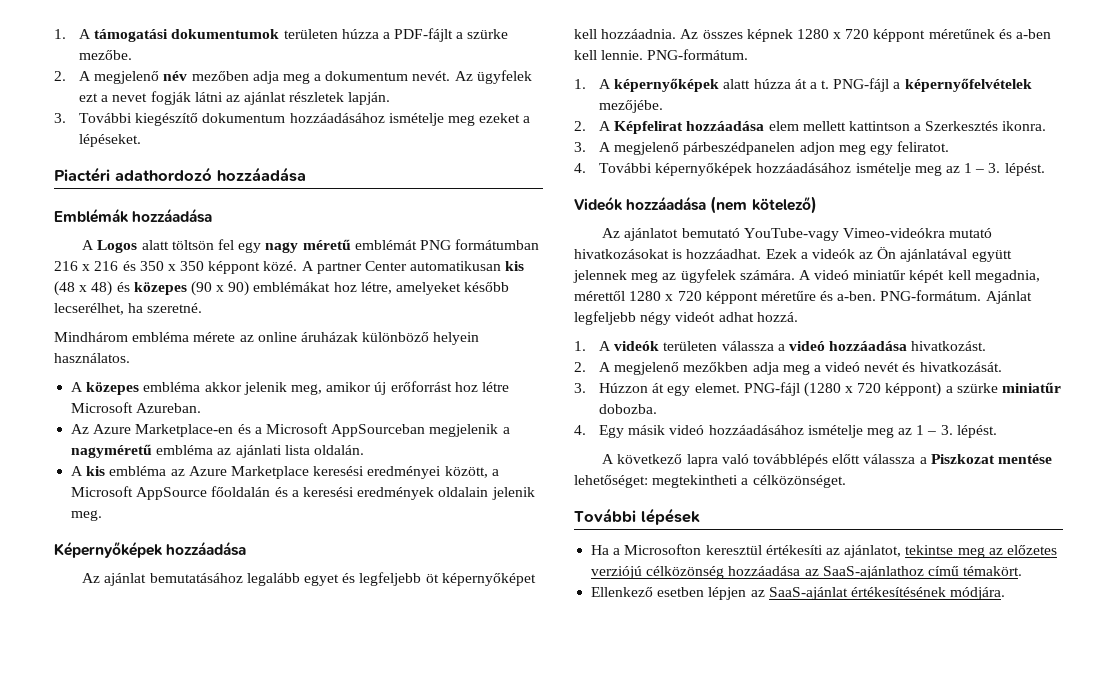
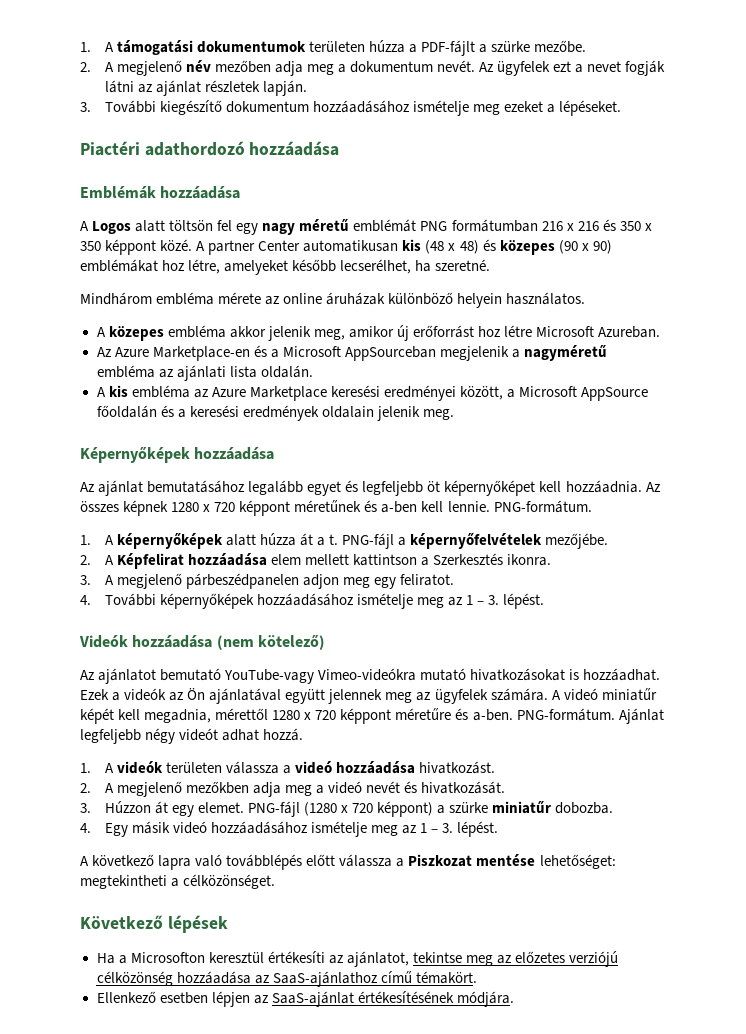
- További lépések
+ Következő lépések

